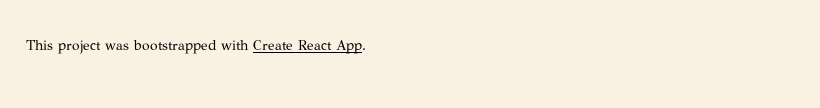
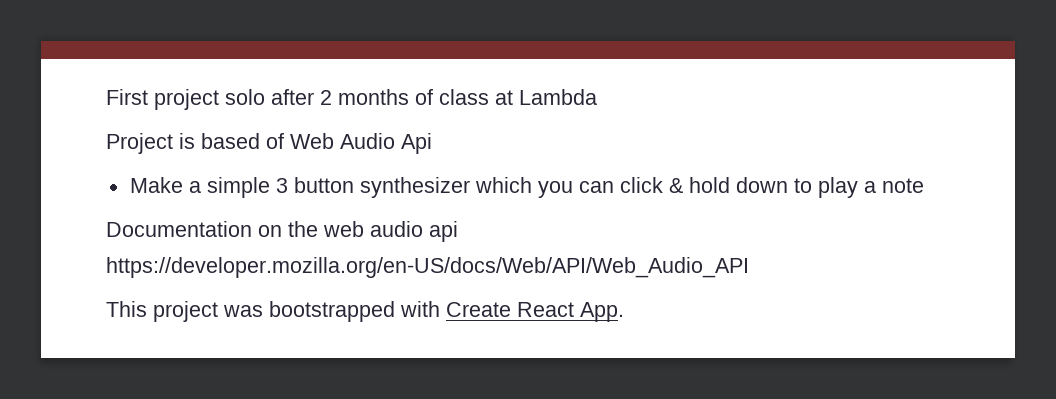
+ First project solo after 2 months of class at Lambda
+ Project is based of Web Audio Api
+ Make a simple 3 button synthesizer which you can click & hold down to play a note
+ Documentation on the web audio api https://developer.mozilla.org/en-US/docs/Web/API/Web_Audio_API

